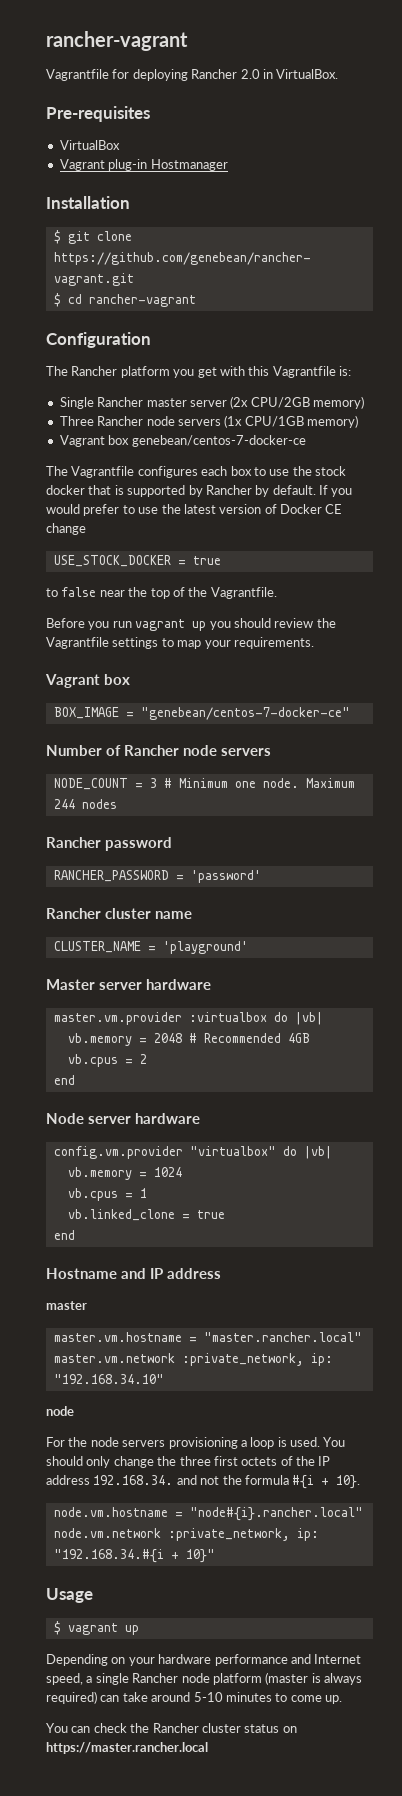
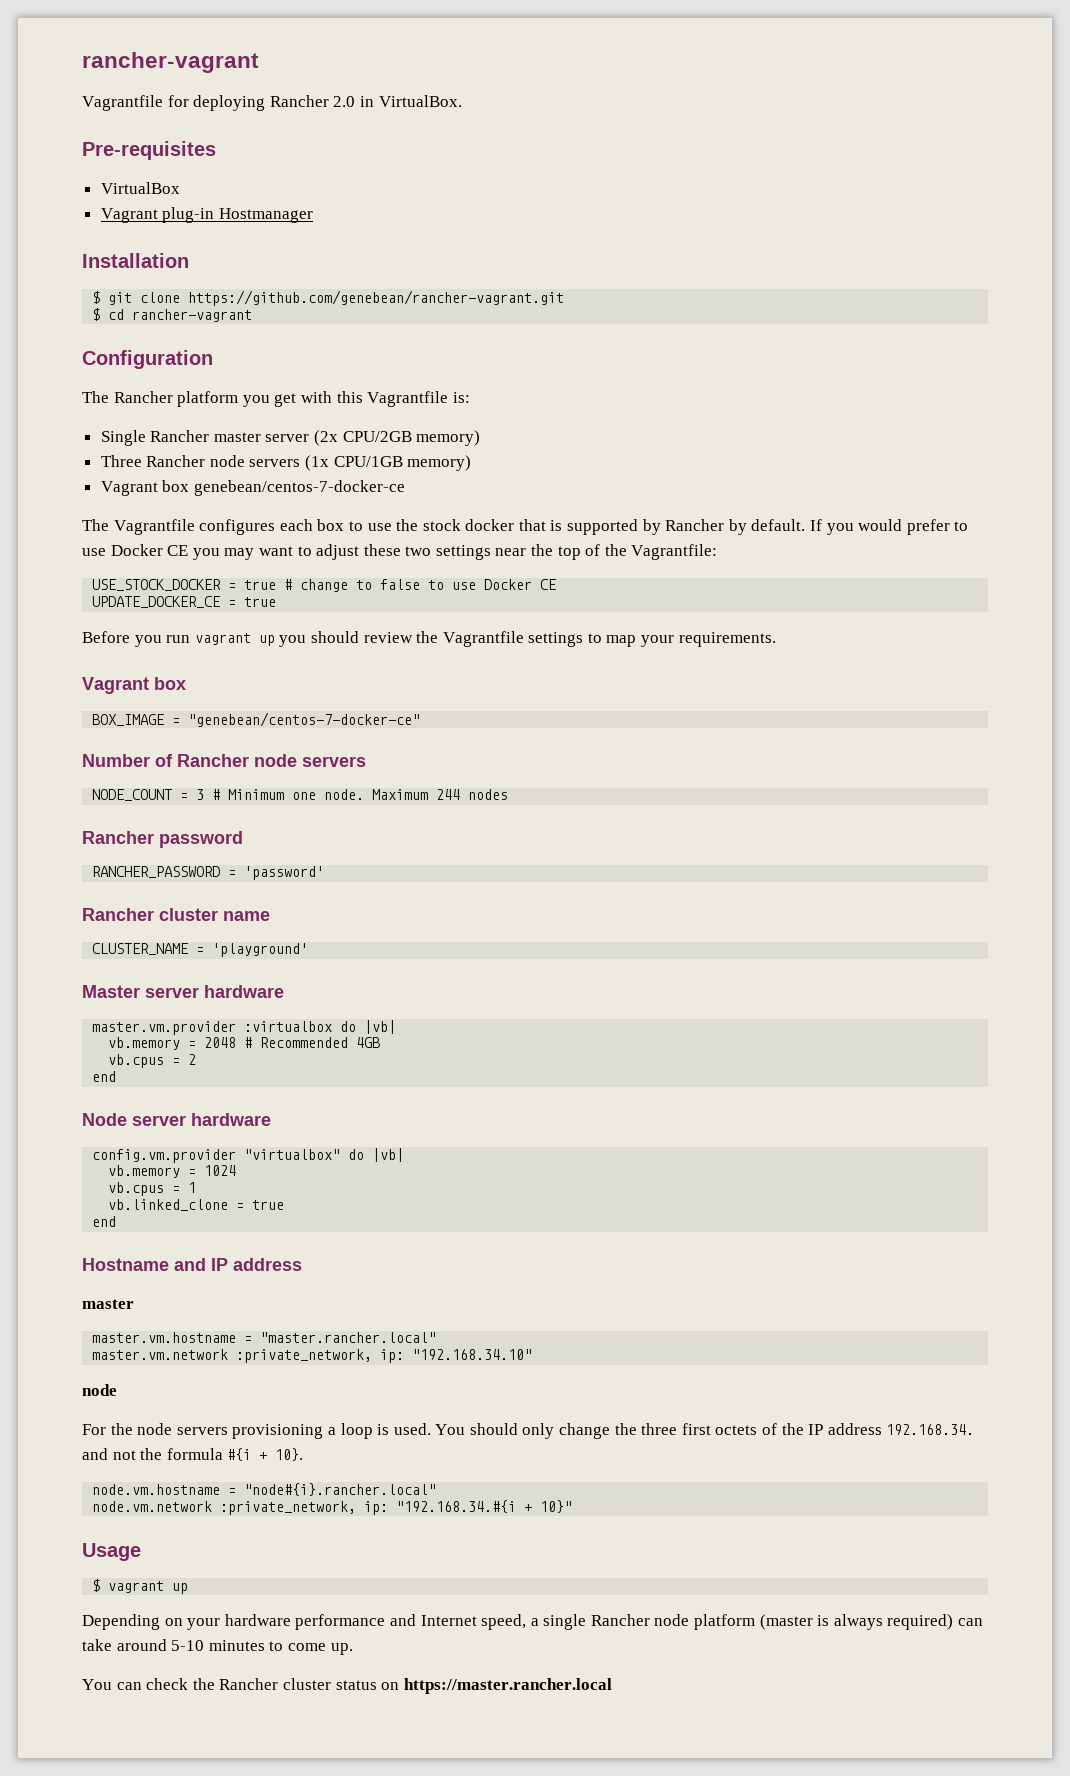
- If you would prefer to use the latest version of Docker CE change
- USE_STOCK_DOCKER = true
- to false near the top of the Vagrantfile.
+ If you would prefer to use Docker CE you may want to adjust these two settings near the top of the Vagrantfile:
+ USE_STOCK_DOCKER = true # change to false to use Docker CE
+ UPDATE_DOCKER_CE = true

